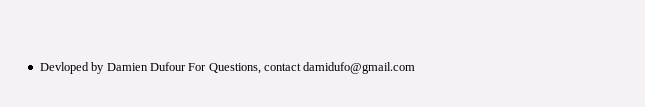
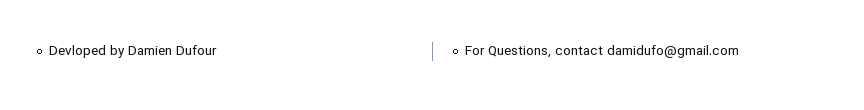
- Devloped by Damien Dufour For Questions, contact damidufo@gmail.com
+ Devloped by Damien Dufour
+ For Questions, contact damidufo@gmail.com

